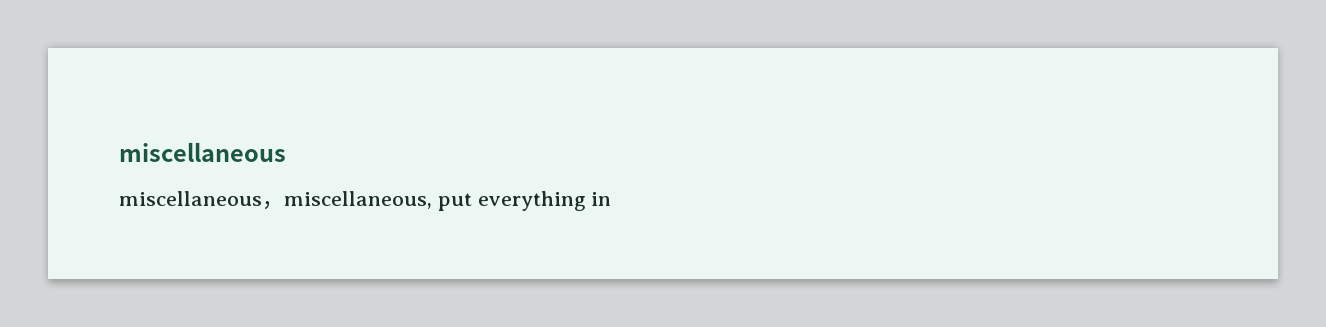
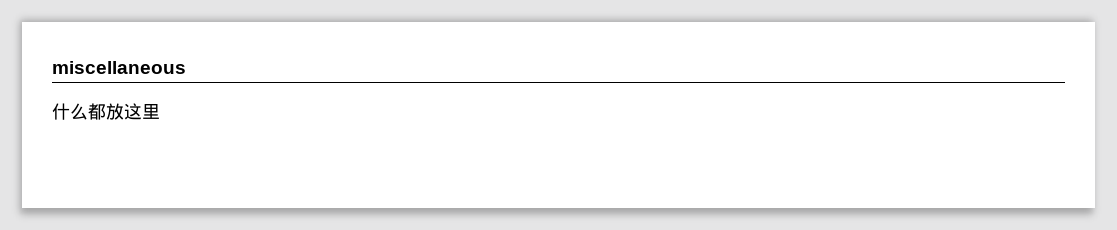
- miscellaneous，miscellaneous, put everything in
+ 什么都放这里

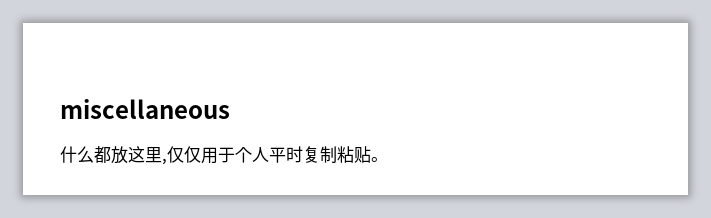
- 什么都放这里
+ 什么都放这里,仅仅用于个人平时复制粘贴。

